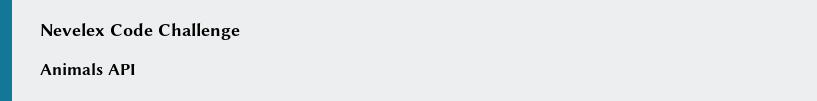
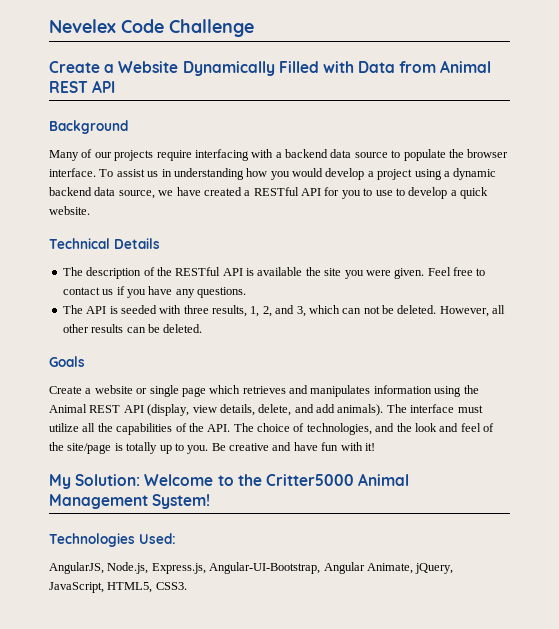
- Animals API
+ Create a Website Dynamically Filled with Data from Animal REST API
+ Background
+ Many of our projects require interfacing with a backend data source to populate the browser interface. To assist us in understanding how you would develop a project using a dynamic backend data source, we have created a RESTful API for you to use to develop a quick website.
+ Technical Details
+ The description of the RESTful API is available the site you were given. Feel free to contact us if you have any questions.
+ The API is seeded with three results, 1, 2, and 3, which can not be deleted. However, all other results can be deleted.
+ Goals
+ Create a website or single page which retrieves and manipulates information using the Animal REST API (display, view details, delete, and add animals). The interface must utilize all the capabilities of the API. The choice of technologies, and the look and feel of the site/page is totally up to you. Be creative and have fun with it!
+ My Solution: Welcome to the Critter5000 Animal Management System!
+ Technologies Used:
+ AngularJS, Node.js, Express.js, Angular-UI-Bootstrap, Angular Animate, jQuery, JavaScript, HTML5, CSS3.

